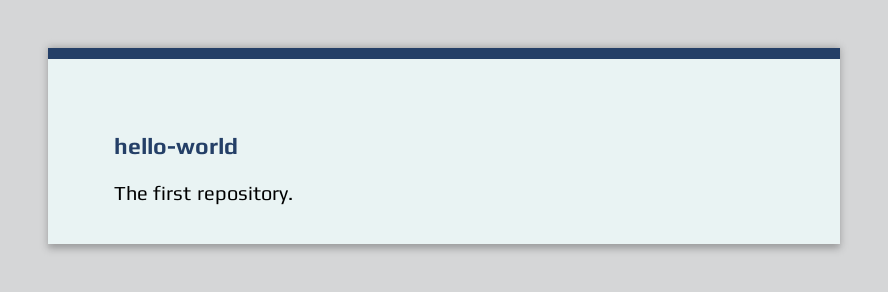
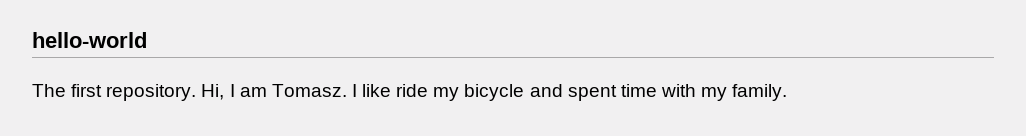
+ Hi, I am Tomasz. I like ride my bicycle and spent time with my family.

